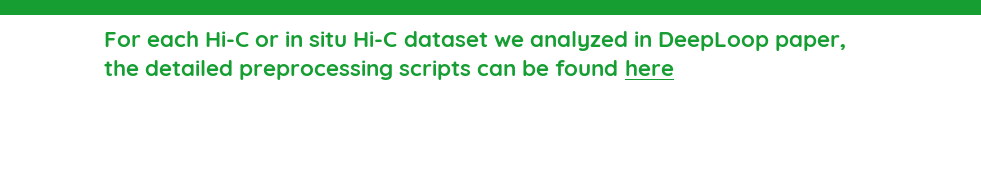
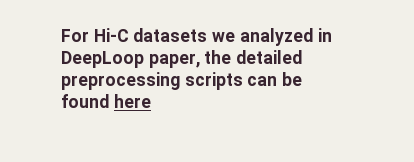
- For each Hi-C or in situ Hi-C dataset we analyzed in DeepLoop paper, the detailed preprocessing scripts can be found here
+ For Hi-C datasets we analyzed in DeepLoop paper, the detailed preprocessing scripts can be found here

